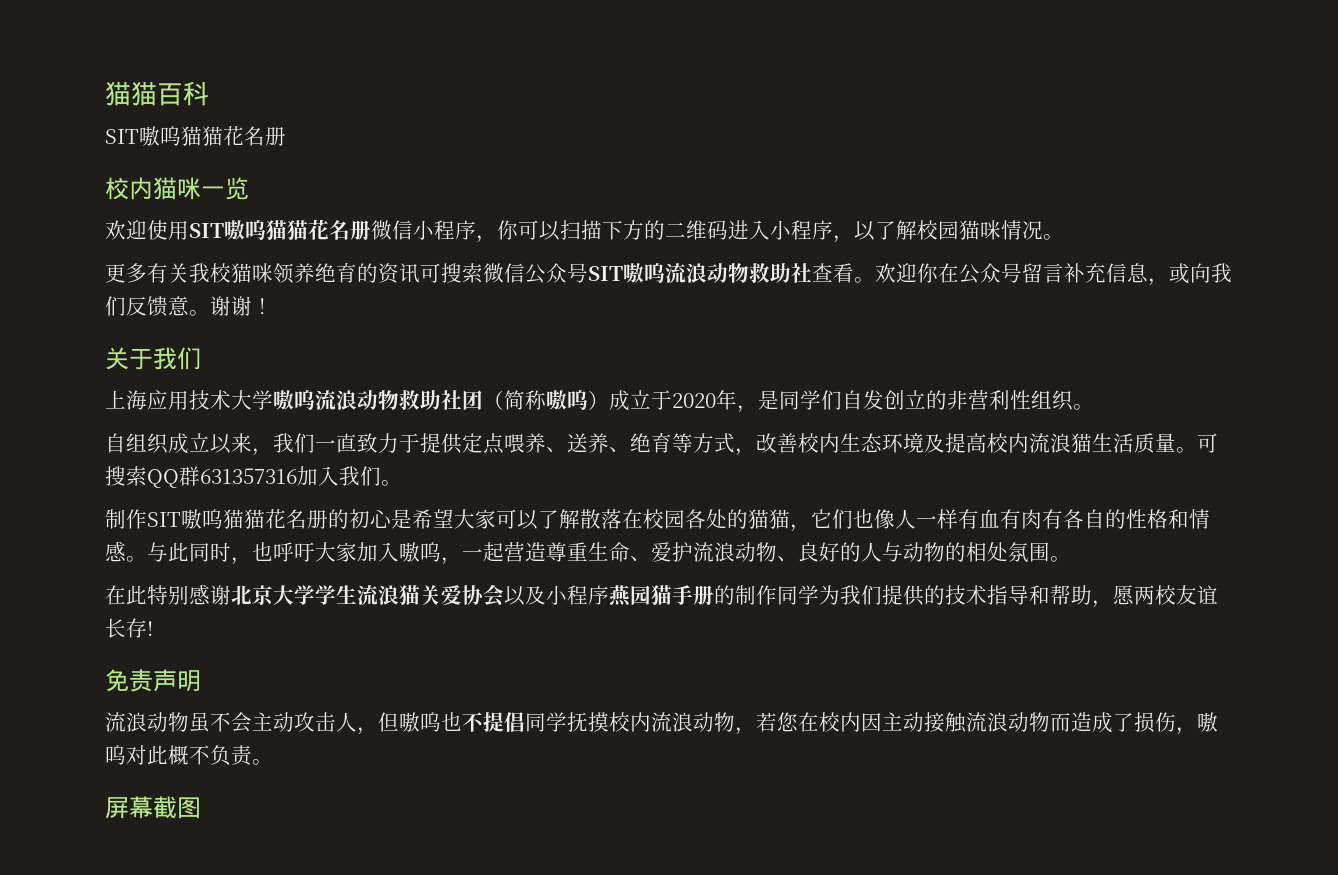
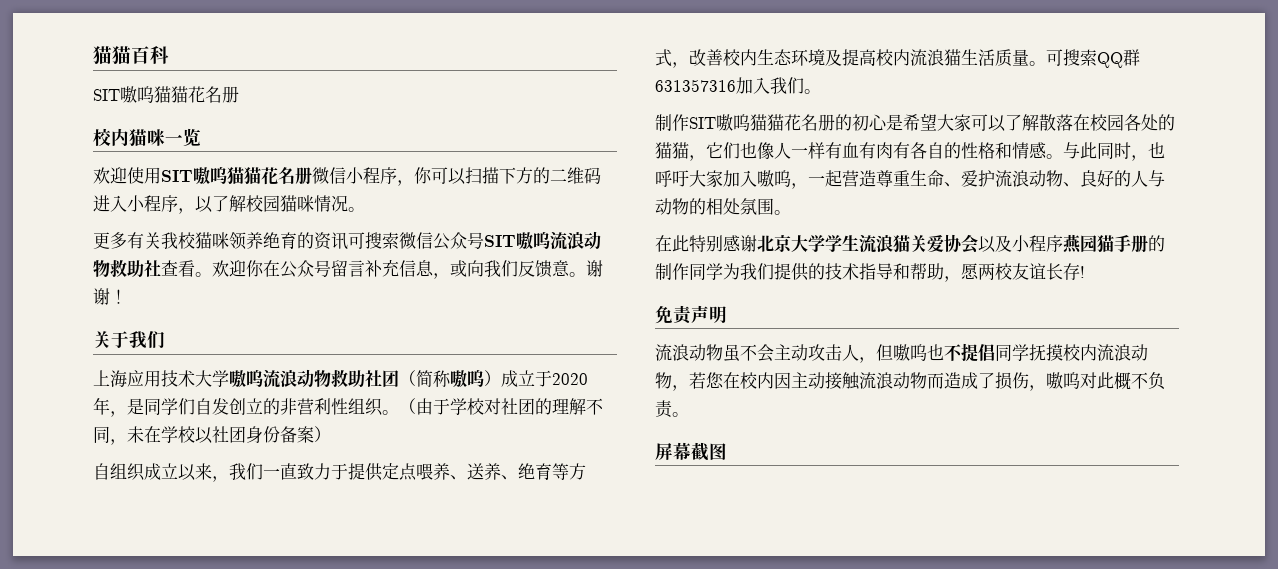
+ （由于学校对社团的理解不同，未在学校以社团身份备案）

